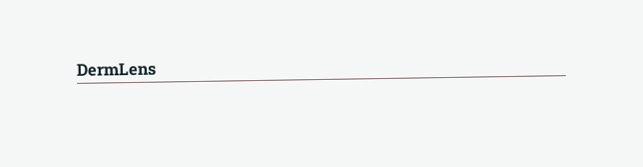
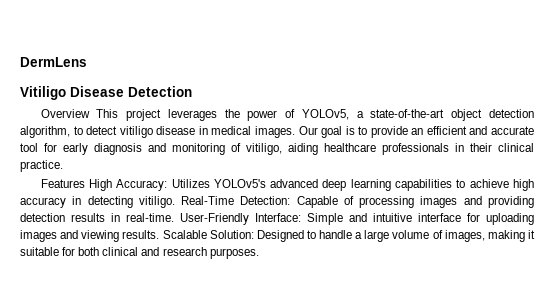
+ Vitiligo Disease Detection
+ Overview This project leverages the power of YOLOv5, a state-of-the-art object detection algorithm, to detect vitiligo disease in medical images. Our goal is to provide an efficient and accurate tool for early diagnosis and monitoring of vitiligo, aiding healthcare professionals in their clinical practice.
+ Features High Accuracy: Utilizes YOLOv5's advanced deep learning capabilities to achieve high accuracy in detecting vitiligo. Real-Time Detection: Capable of processing images and providing detection results in real-time. User-Friendly Interface: Simple and intuitive interface for uploading images and viewing results. Scalable Solution: Designed to handle a large volume of images, making it suitable for both clinical and research purposes.

